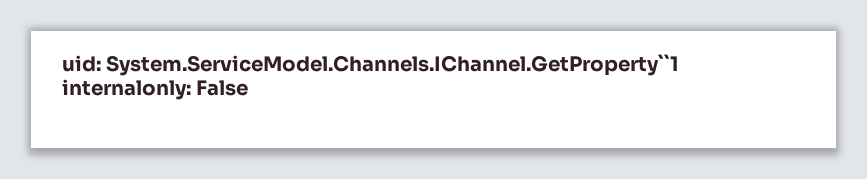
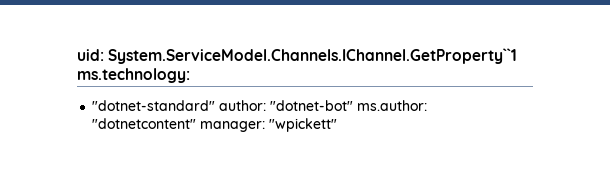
- uid: System.ServiceModel.Channels.IChannel.GetProperty``1 internalonly: False
+ uid: System.ServiceModel.Channels.IChannel.GetProperty``1 ms.technology:
+ "dotnet-standard" author: "dotnet-bot" ms.author: "dotnetcontent" manager: "wpickett"

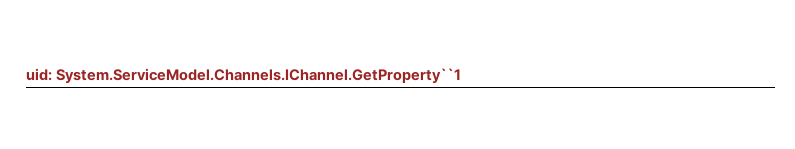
- uid: System.ServiceModel.Channels.IChannel.GetProperty``1 ms.technology:
- "dotnet-standard" author: "dotnet-bot" ms.author: "dotnetcontent" manager: "wpickett"
+ uid: System.ServiceModel.Channels.IChannel.GetProperty``1

